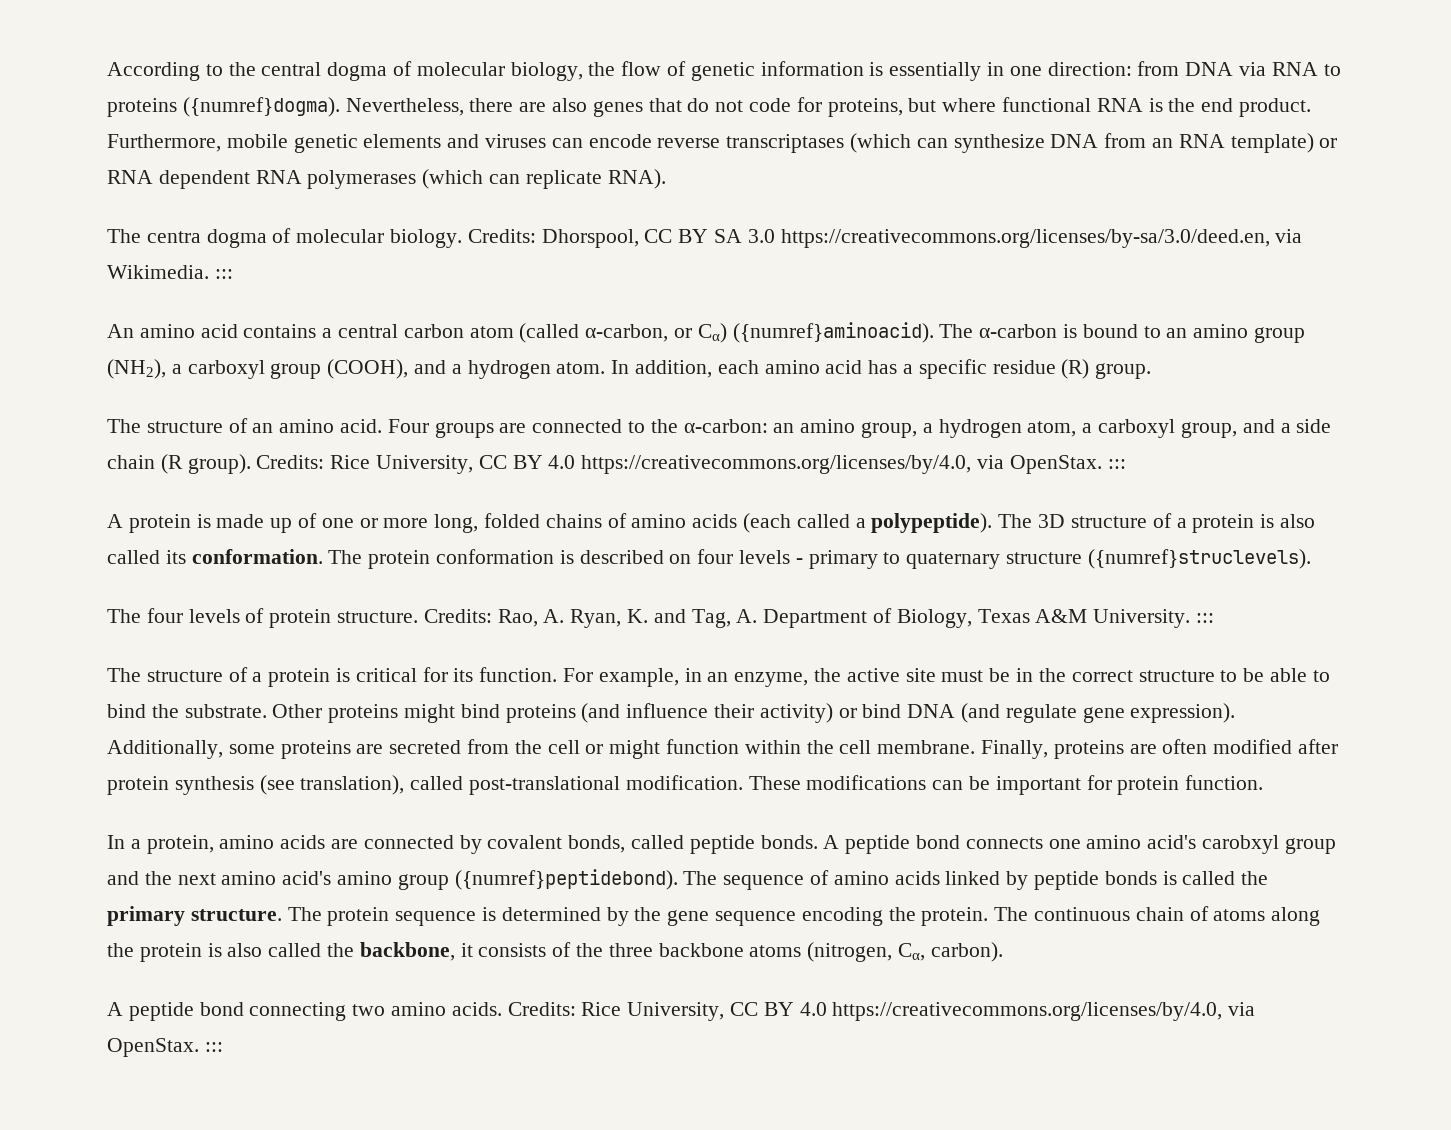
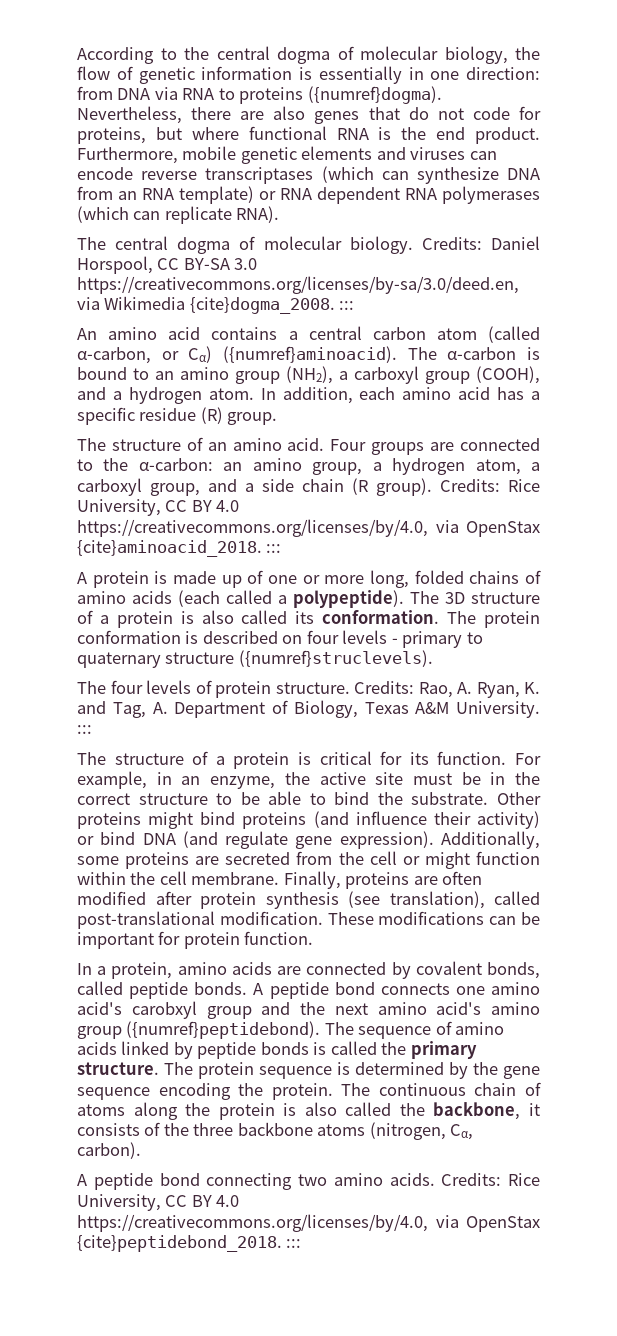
- The centra dogma of molecular biology.
+ The central dogma of molecular biology.
- Credits: Dhorspool, CC BY SA 3.0 https://creativecommons.org/licenses/by-sa/3.0/deed.en, via Wikimedia. :::
+ Credits: Daniel Horspool, CC BY-SA 3.0 https://creativecommons.org/licenses/by-sa/3.0/deed.en, via Wikimedia {cite}dogma_2008. :::
- Four groups are connected to the α-carbon: an amino group, a hydrogen atom, a carboxyl group, and a side chain (R group). Credits: Rice University, CC BY 4.0 https://creativecommons.org/licenses/by/4.0, via OpenStax. :::
+ Four groups are connected to the α-carbon: an amino group, a hydrogen atom, a carboxyl group, and a side chain (R group). Credits: Rice University, CC BY 4.0 https://creativecommons.org/licenses/by/4.0, via OpenStax {cite}aminoacid_2018. :::
- A peptide bond connecting two amino acids. Credits: Rice University, CC BY 4.0 https://creativecommons.org/licenses/by/4.0, via OpenStax. :::
+ A peptide bond connecting two amino acids. Credits: Rice University, CC BY 4.0 https://creativecommons.org/licenses/by/4.0, via OpenStax {cite}peptidebond_2018. :::

